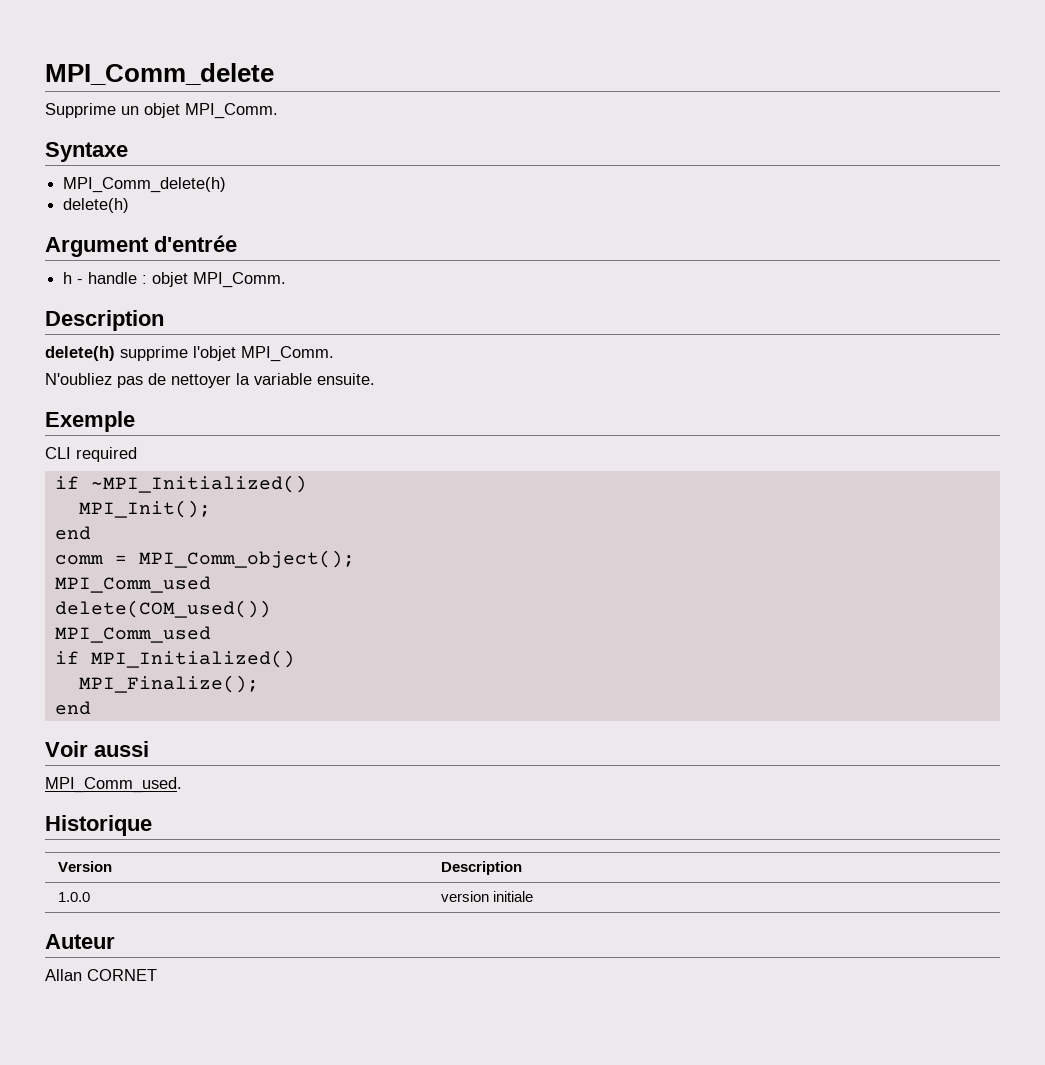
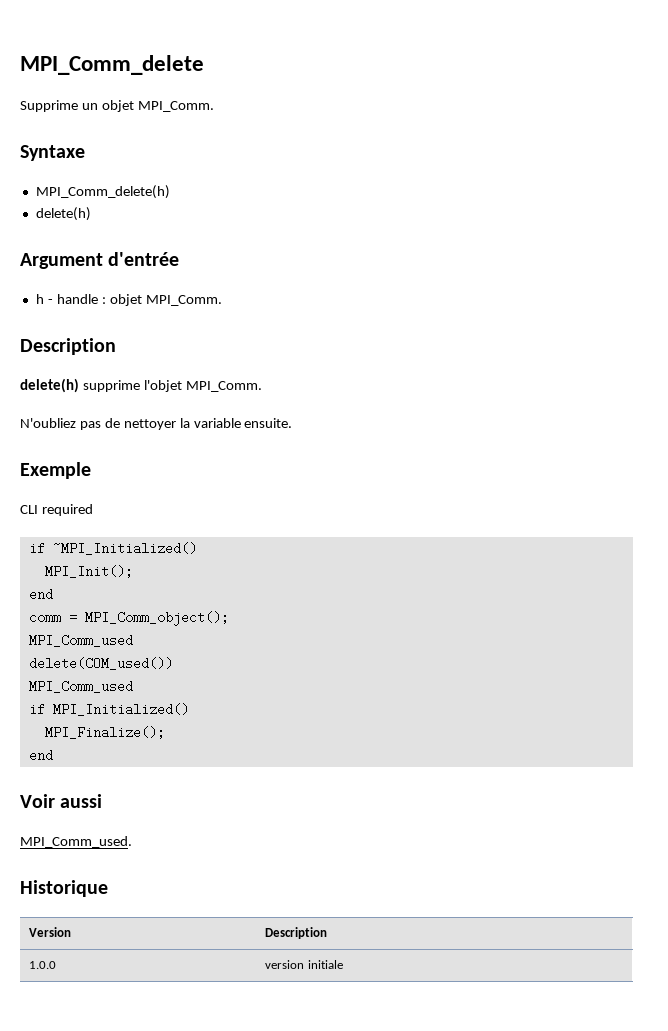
- Auteur
- Allan CORNET

